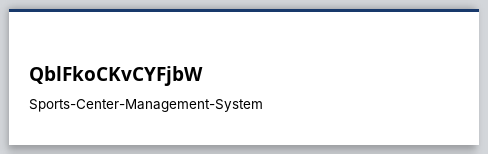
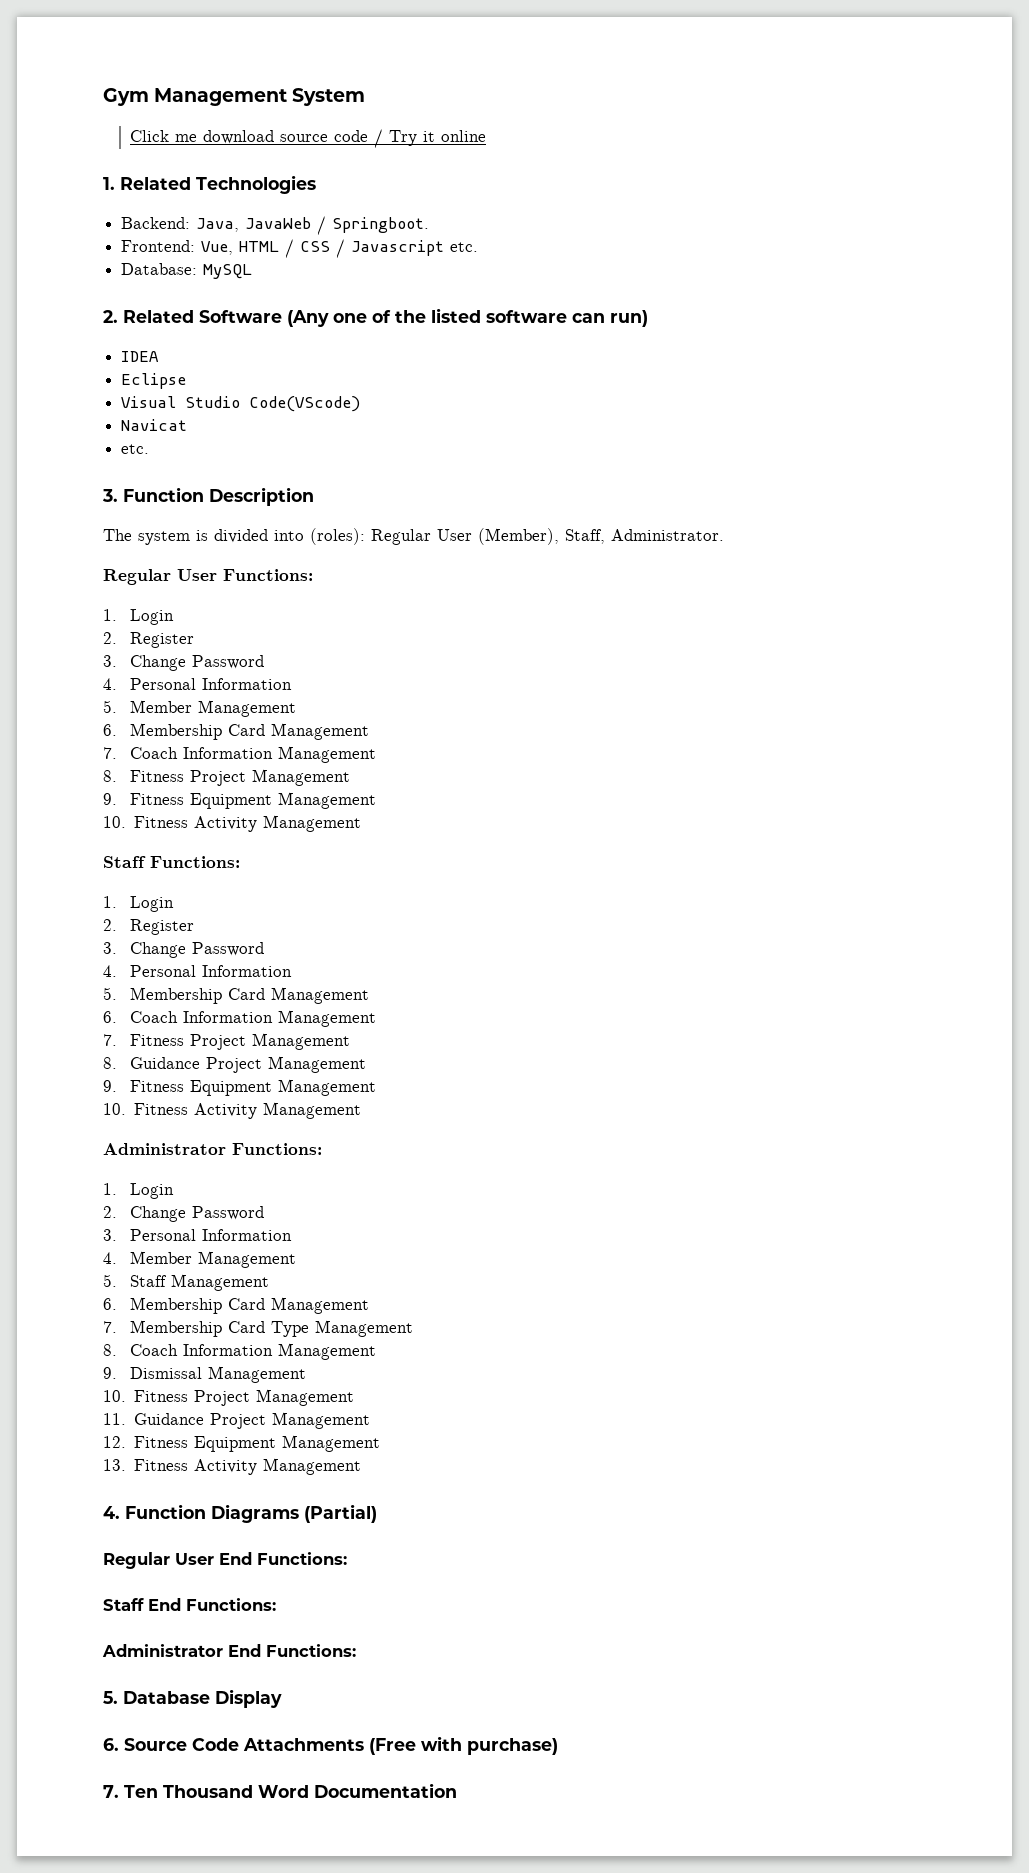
- QblFkoCKvCYFjbW
- Sports-Center-Management-System
+ Gym Management System
+ Click me download source code / Try it online
+ 1. Related Technologies
+ Backend: Java, JavaWeb / Springboot.
+ Frontend: Vue, HTML / CSS / Javascript etc.
+ Database: MySQL
+ 2. Related Software (Any one of the listed software can run)
+ IDEA
+ Eclipse
+ Visual Studio Code(VScode)
+ Navicat
+ etc.
+ 3. Function Description
+ The system is divided into (roles): Regular User (Member), Staff, Administrator.
+ Regular User Functions:
+ 1. Login
+ 2. Register
+ 3. Change Password
+ 4. Personal Information
+ 5. Member Management
+ 6. Membership Card Management
+ 7. Coach Information Management
+ 8. Fitness Project Management
+ 9. Fitness Equipment Management
+ 10. Fitness Activity Management
+ Staff Functions:
+ 1. Login
+ 2. Register
+ 3. Change Password
+ 4. Personal Information
+ 5. Membership Card Management
+ 6. Coach Information Management
+ 7. Fitness Project Management
+ 8. Guidance Project Management
+ 9. Fitness Equipment Management
+ 10. Fitness Activity Management
+ Administrator Functions:
+ 1. Login
+ 2. Change Password
+ 3. Personal Information
+ 4. Member Management
+ 5. Staff Management
+ 6. Membership Card Management
+ 7. Membership Card Type Management
+ 8. Coach Information Management
+ 9. Dismissal Management
+ 10. Fitness Project Management
+ 11. Guidance Project Management
+ 12. Fitness Equipment Management
+ 13. Fitness Activity Management
+ 4. Function Diagrams (Partial)
+ Regular User End Functions:
+ Staff End Functions:
+ Administrator End Functions:
+ 5. Database Display
+ 6. Source Code Attachments (Free with purchase)
+ 7. Ten Thousand Word Documentation

